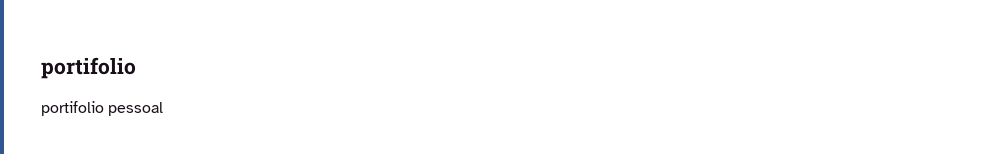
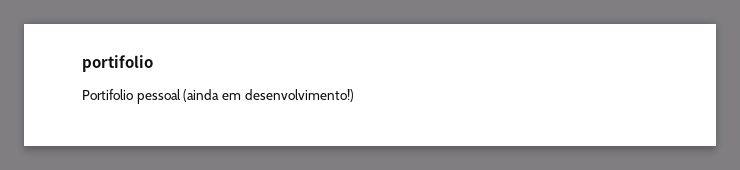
- portifolio pessoal
+ Portifolio pessoal (ainda em desenvolvimento!)

